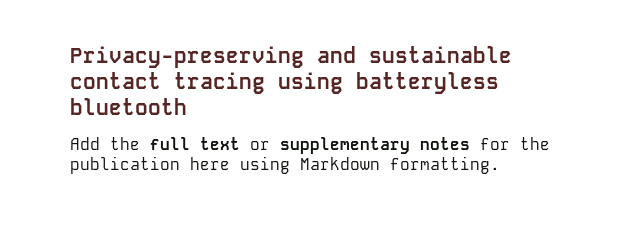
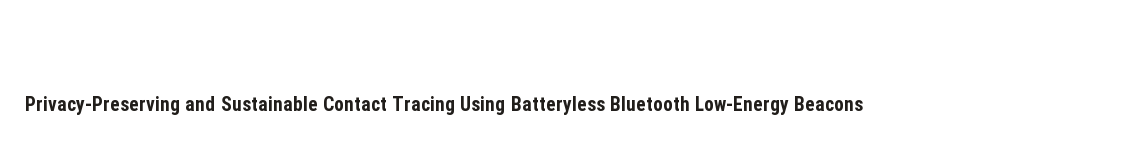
- Privacy-preserving and sustainable contact tracing using batteryless bluetooth
- Add the full text or supplementary notes for the publication here using Markdown formatting.
+ Privacy-Preserving and Sustainable Contact Tracing Using Batteryless Bluetooth Low-Energy Beacons

